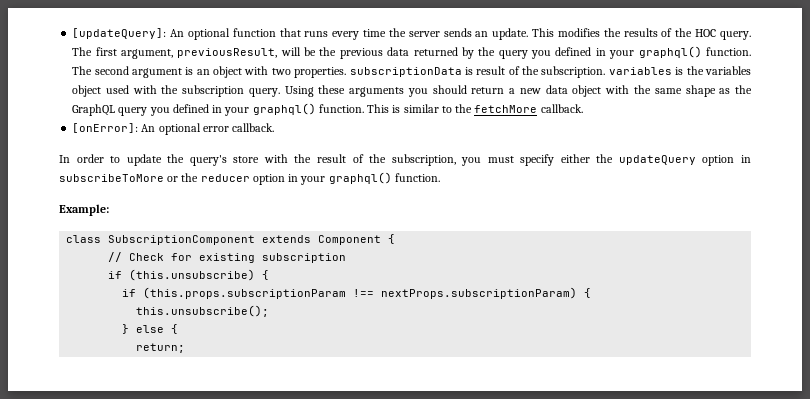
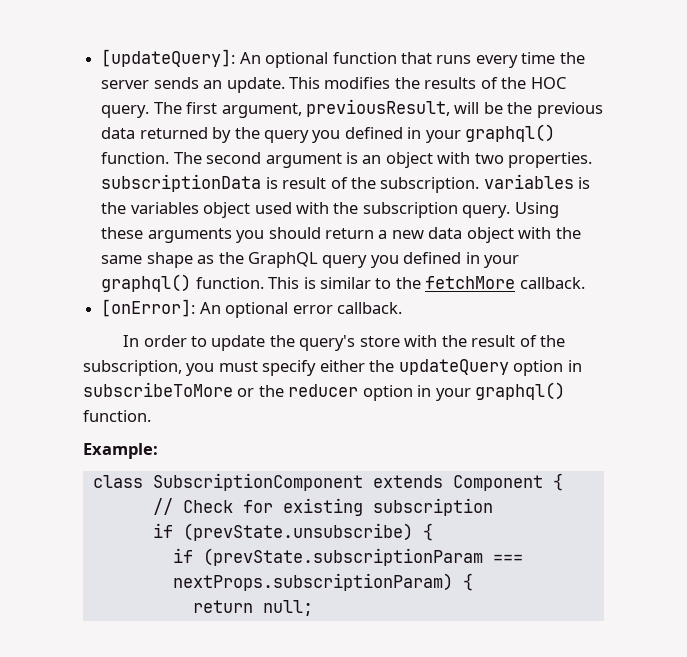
- if (this.unsubscribe) {
+ if (prevState.unsubscribe) {
- if (this.props.subscriptionParam !== nextProps.subscriptionParam) {
+ if (prevState.subscriptionParam === nextProps.subscriptionParam) {
- this.unsubscribe();
- } else {
- return;
+ return null;

